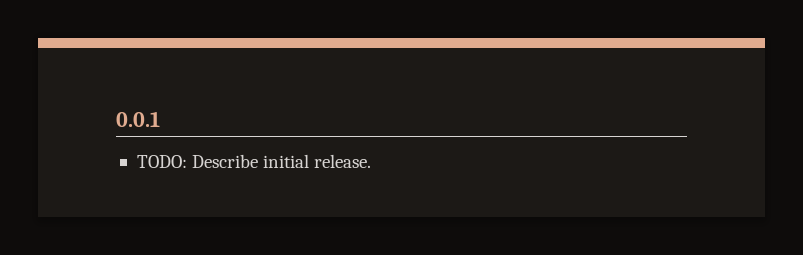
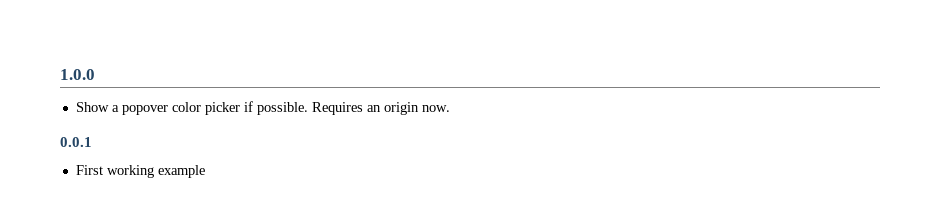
+ 1.0.0
+ Show a popover color picker if possible. Requires an origin now.
  0.0.1
- TODO: Describe initial release.
+ First working example

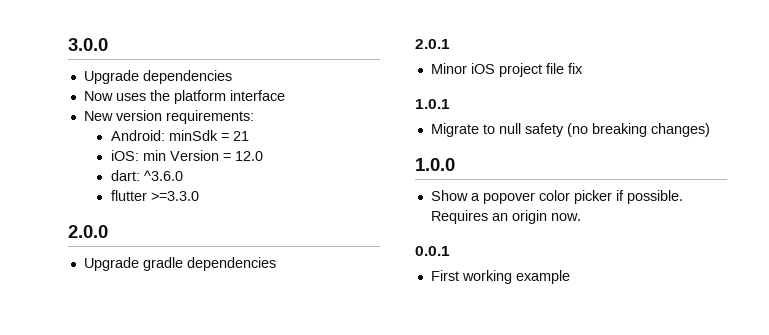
+ 3.0.0
+ Upgrade dependencies
+ Now uses the platform interface
+ New version requirements:
+ Android: minSdk = 21
+ iOS: min Version = 12.0
+ dart: ^3.6.0
+ flutter >=3.3.0
+ 2.0.0
+ Upgrade gradle dependencies
+ 2.0.1
+ Minor iOS project file fix
+ 1.0.1
+ Migrate to null safety (no breaking changes)

